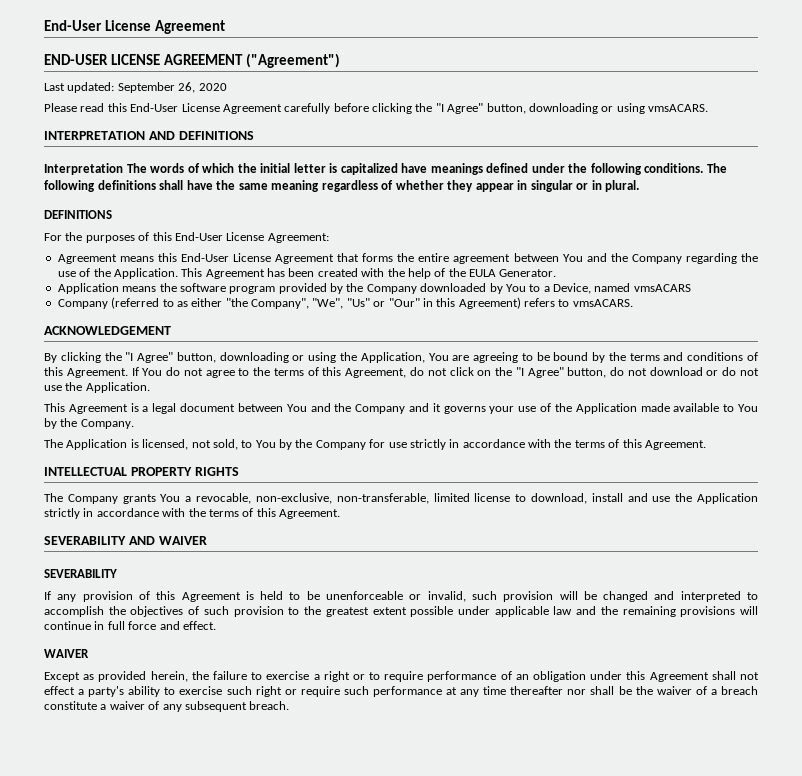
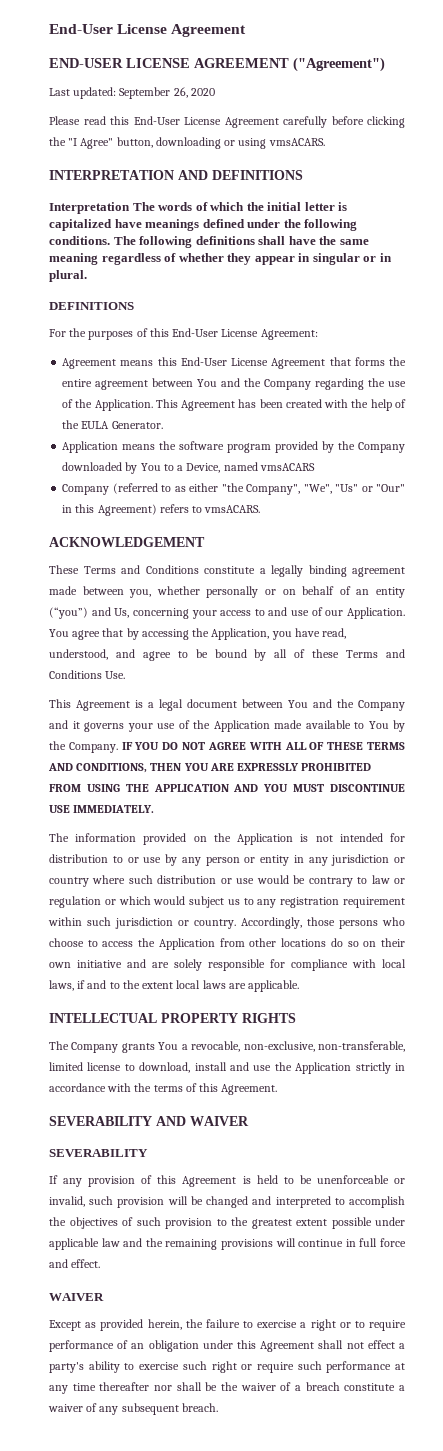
- By clicking the "I Agree" button, downloading or using the Application, You are agreeing to be bound by the terms and conditions of this Agreement. If You do not agree to the terms of this Agreement, do not click on the "I Agree" button, do not download or do not use the Application.
+ These Terms and Conditions constitute a legally binding agreement made between you, whether personally or on behalf of an entity (“you”) and Us, concerning your access to and use of our Application. You agree that by accessing the Application, you have read, understood, and agree to be bound by all of these Terms and Conditions Use.
- This Agreement is a legal document between You and the Company and it governs your use of the Application made available to You by the Company.
- The Application is licensed, not sold, to You by the Company for use strictly in accordance with the terms of this Agreement.
+ This Agreement is a legal document between You and the Company and it governs your use of the Application made available to You by the Company. IF YOU DO NOT AGREE WITH ALL OF THESE TERMS AND CONDITIONS, THEN YOU ARE EXPRESSLY PROHIBITED FROM USING THE APPLICATION AND YOU MUST DISCONTINUE USE IMMEDIATELY.
+ The information provided on the Application is not intended for distribution to or use by any person or entity in any jurisdiction or country where such distribution or use would be contrary to law or regulation or which would subject us to any registration requirement within such jurisdiction or country. Accordingly, those persons who choose to access the Application from other locations do so on their own initiative and are solely responsible for compliance with local laws, if and to the extent local laws are applicable.

